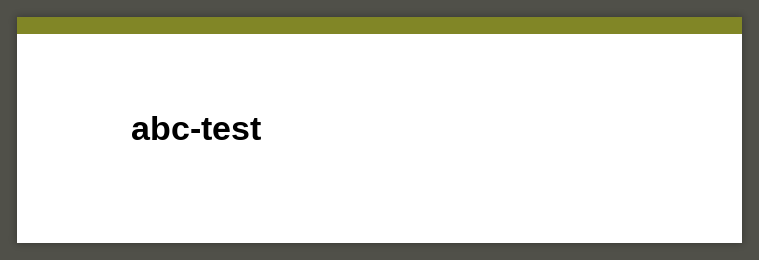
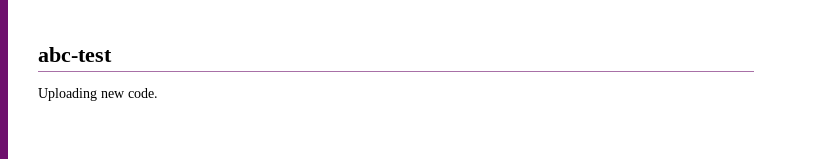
+ Uploading new code.

